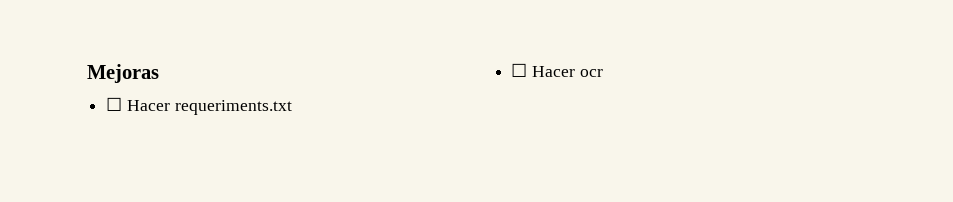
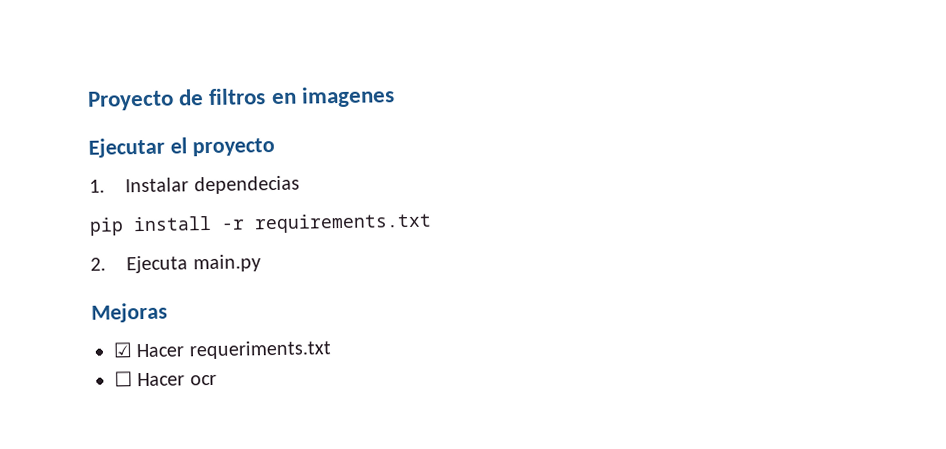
+ Proyecto de filtros en imagenes
+ Ejecutar el proyecto
+ 1. Instalar dependecias
+ pip install -r requirements.txt
+ 2. Ejecuta main.py
- ☐ Hacer requeriments.txt
+ ☑ Hacer requeriments.txt

